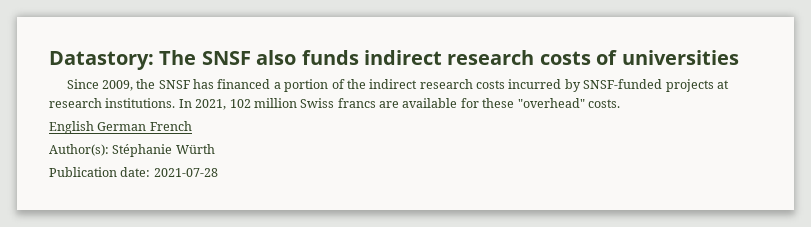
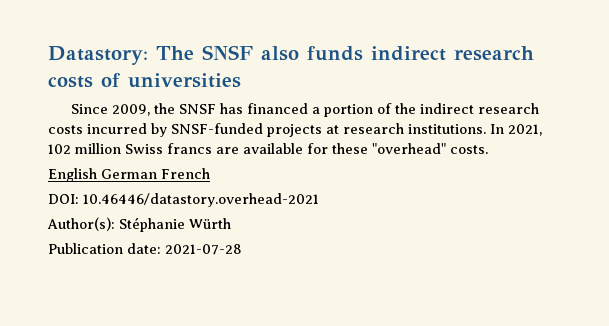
+ DOI: 10.46446/datastory.overhead-2021

